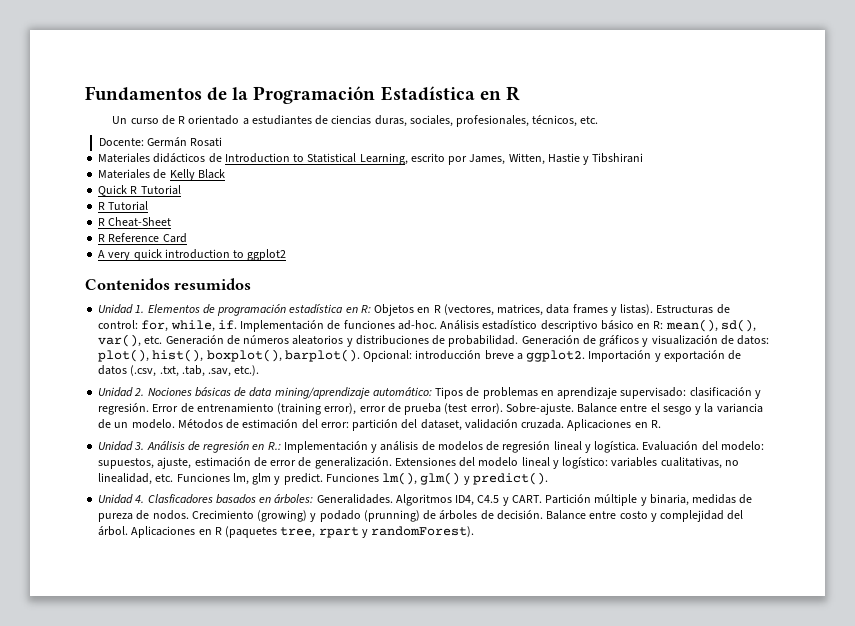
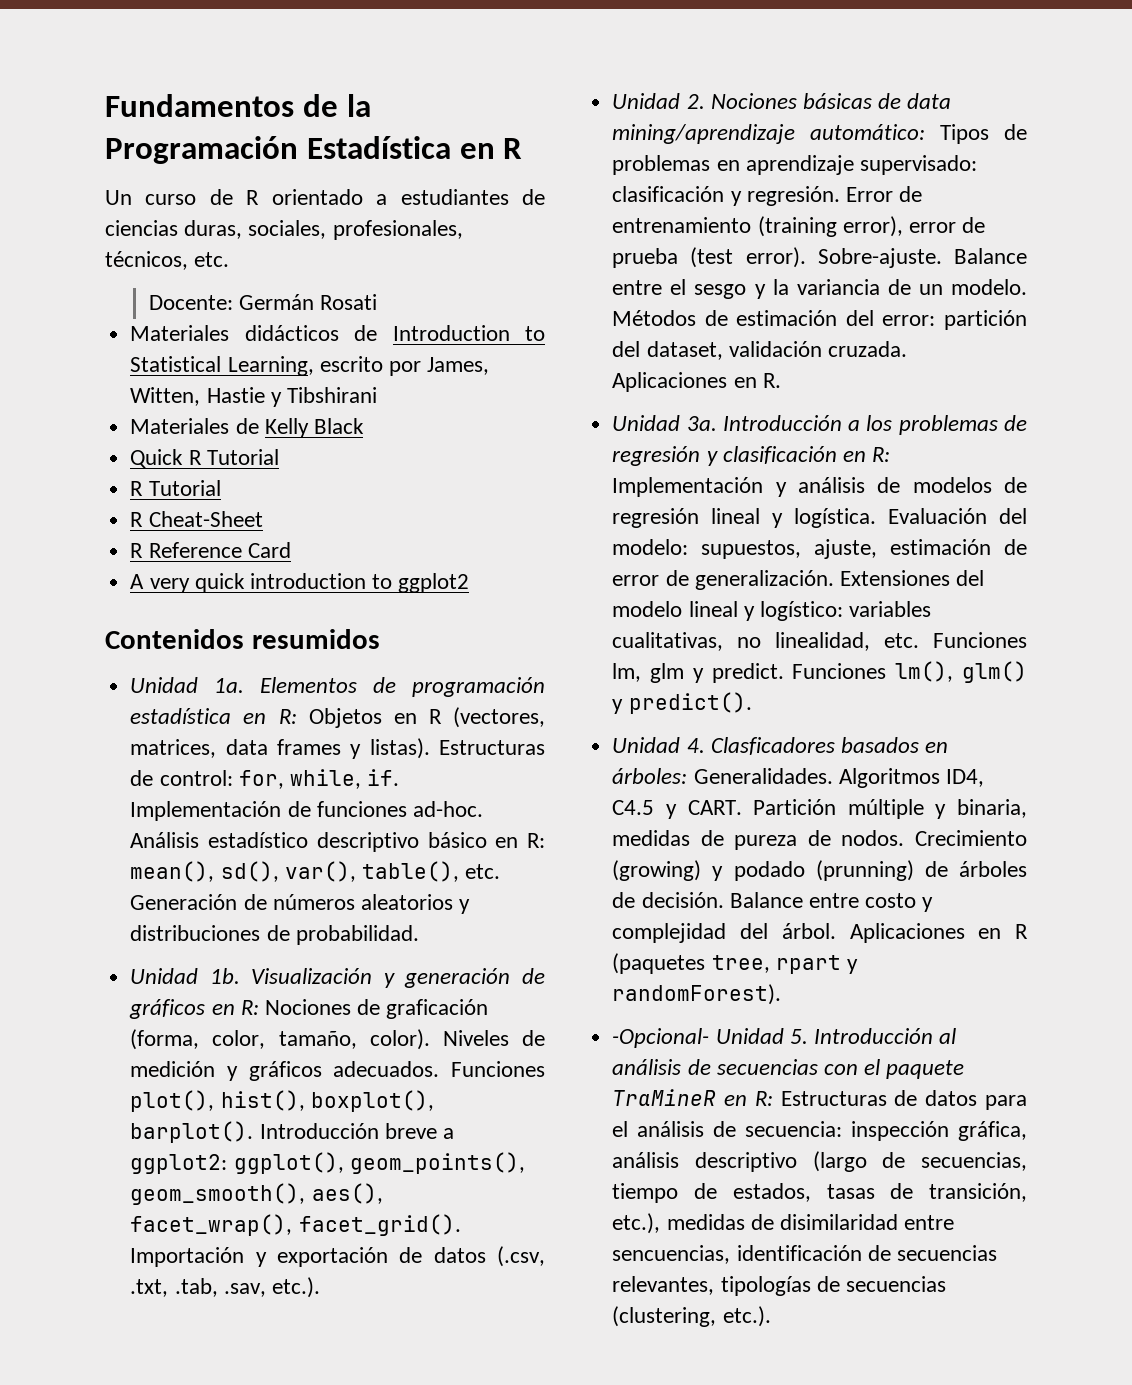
- Unidad 1. Elementos de programación estadística en R: Objetos en R (vectores, matrices, data frames y listas).
+ Unidad 1a. Elementos de programación estadística en R: Objetos en R (vectores, matrices, data frames y listas).
- Análisis estadístico descriptivo básico en R: mean(), sd(), var(), etc. Generación de números aleatorios y distribuciones de probabilidad. Generación de gráficos y visualización de datos: plot(), hist(), boxplot(), barplot(). Opcional: introducción breve a ggplot2.
+ Análisis estadístico descriptivo básico en R: mean(), sd(), var(), table(), etc. Generación de números aleatorios y distribuciones de probabilidad.
+ Unidad 1b. Visualización y generación de gráficos en R: Nociones de graficación (forma, color, tamaño, color). Niveles de medición y gráficos adecuados. Funciones plot(), hist(), boxplot(), barplot(). Introducción breve a ggplot2: ggplot(), geom_points(), geom_smooth(), aes(), facet_wrap(), facet_grid().
- Unidad 3. Análisis de regresión en R.: Implementación y análisis de modelos de regresión lineal y logística.
+ Unidad 3a. Introducción a los problemas de regresión y clasificación en R: Implementación y análisis de modelos de regresión lineal y logística.
+ -Opcional- Unidad 5. Introducción al análisis de secuencias con el paquete TraMineR en R: Estructuras de datos para el análisis de secuencia: inspección gráfica, análisis descriptivo (largo de secuencias, tiempo de estados, tasas de transición, etc.), medidas de disimilaridad entre sencuencias, identificación de secuencias relevantes, tipologías de secuencias (clustering, etc.).

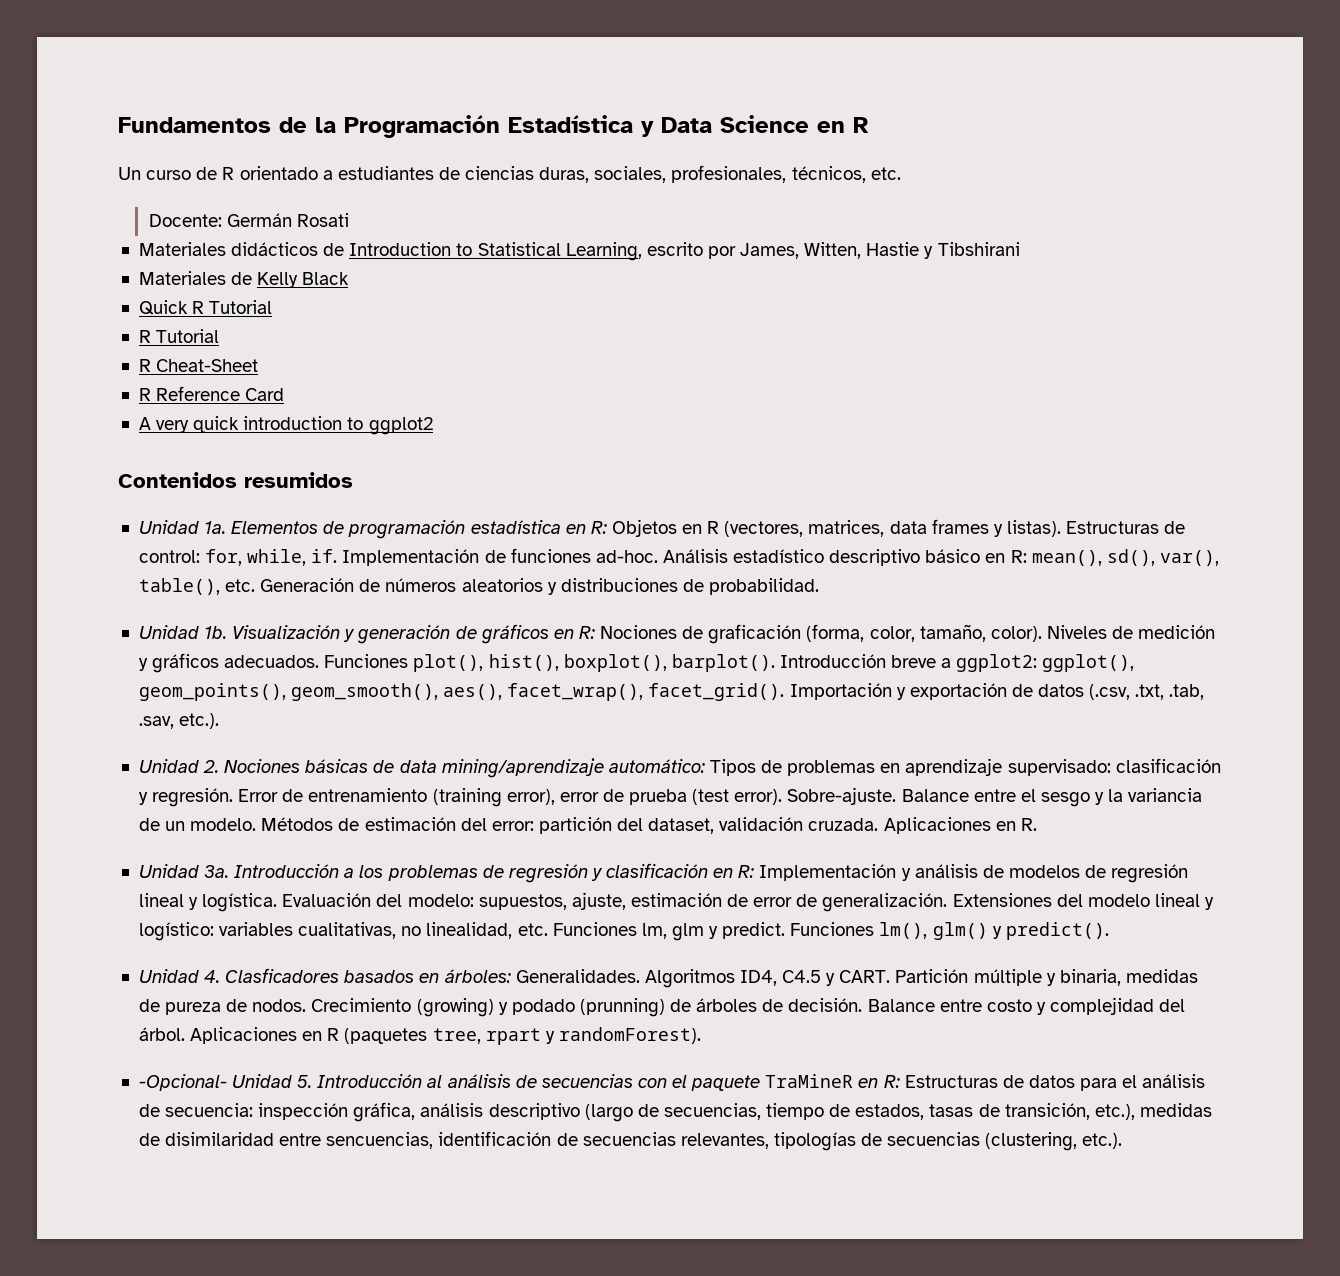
- Fundamentos de la Programación Estadística en R
+ Fundamentos de la Programación Estadística y Data Science en R

